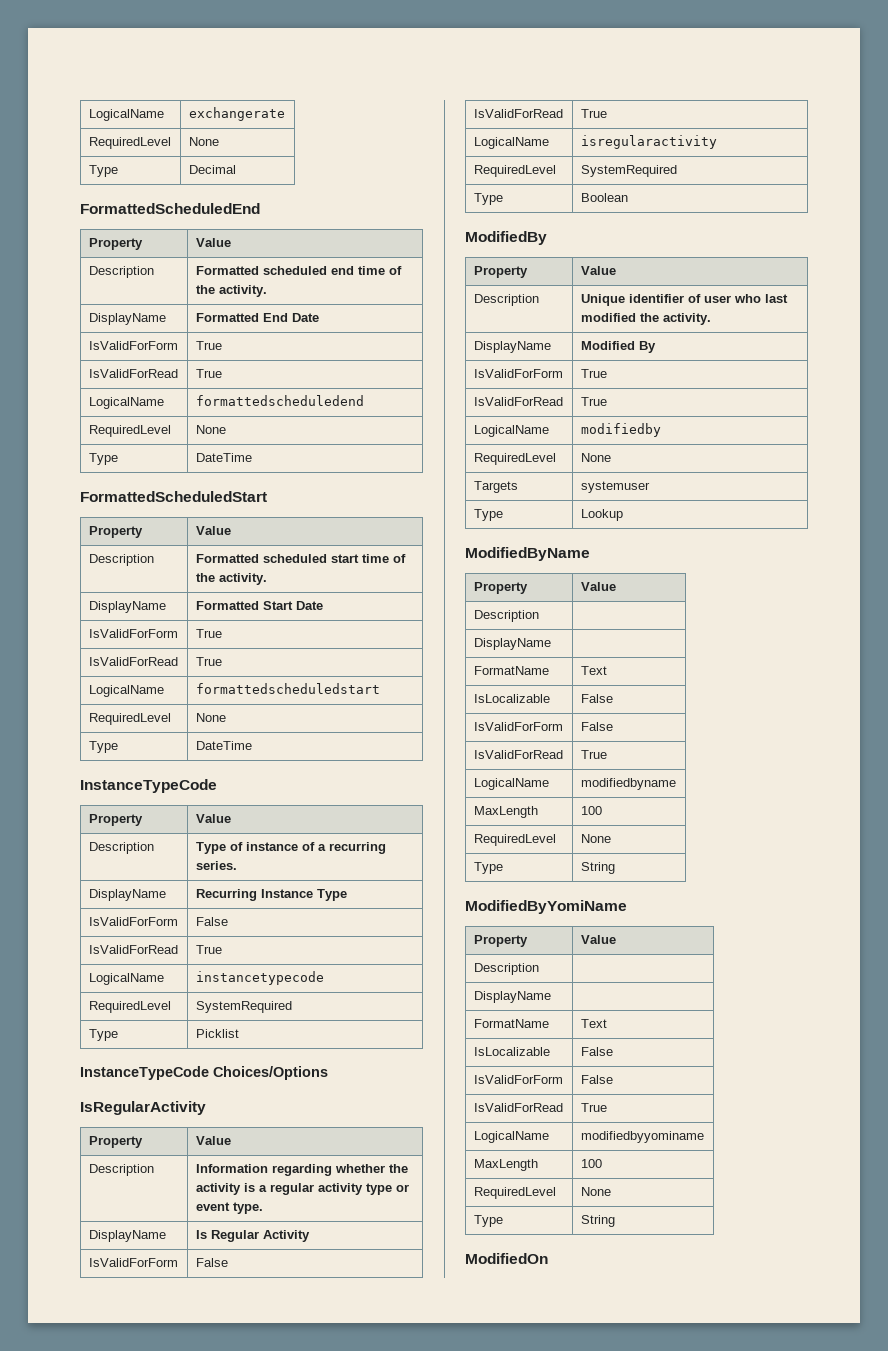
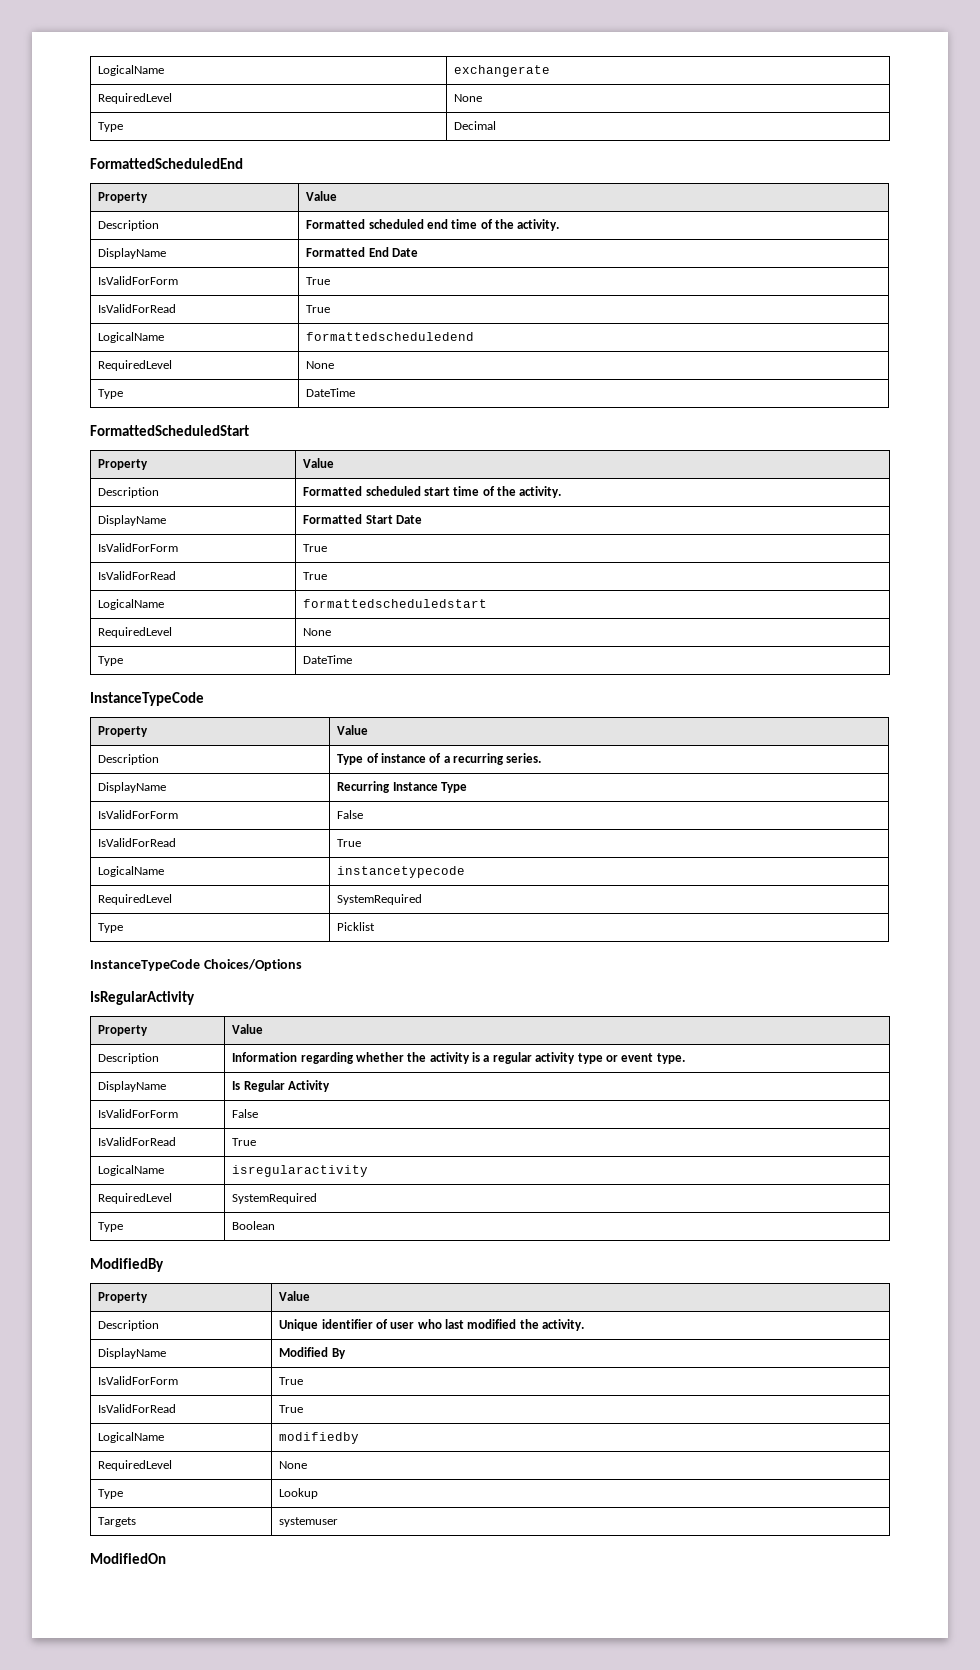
+ Type | Lookup
- Type | Lookup
- ModifiedByName
- Property | Value
- Description |
- DisplayName |
- FormatName | Text
- IsLocalizable | False
- IsValidForForm | False
- IsValidForRead | True
- LogicalName | modifiedbyname
- MaxLength | 100
- RequiredLevel | None
- Type | String
- ModifiedByYomiName
- Property | Value
- Description |
- DisplayName |
- FormatName | Text
- IsLocalizable | False
- IsValidForForm | False
- IsValidForRead | True
- LogicalName | modifiedbyyominame
- MaxLength | 100
- RequiredLevel | None
- Type | String

